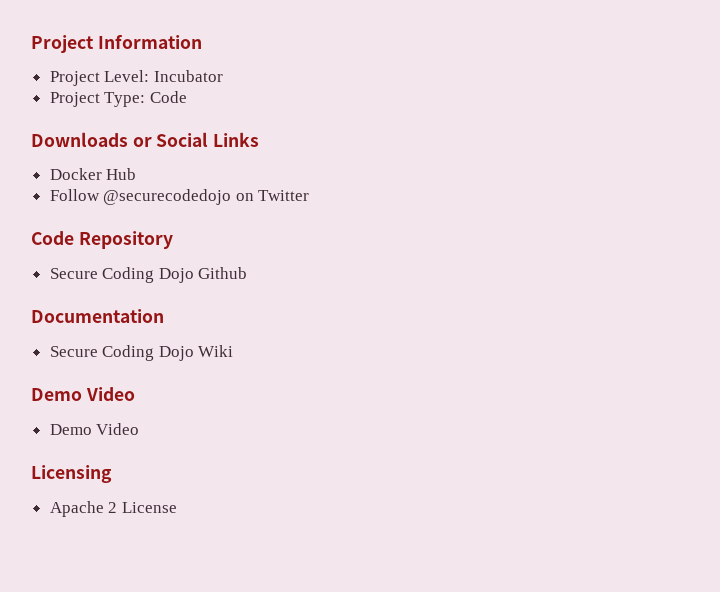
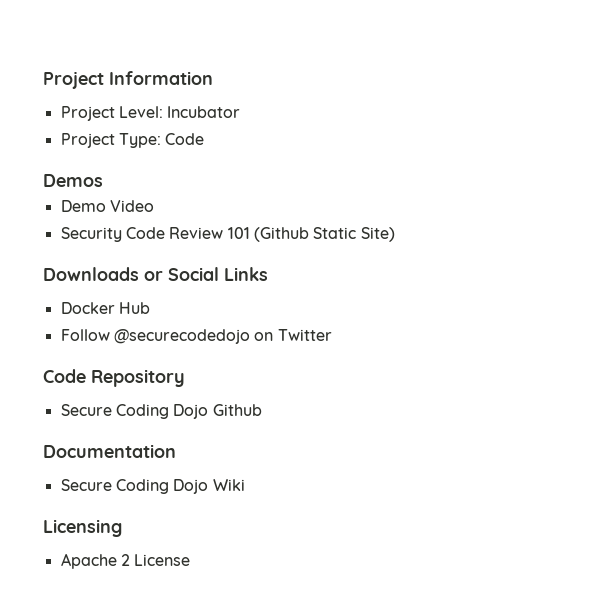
+ Demos
+ Demo Video
+ Security Code Review 101 (Github Static Site)
  Secure Coding Dojo Wiki
- Demo Video
- Demo Video

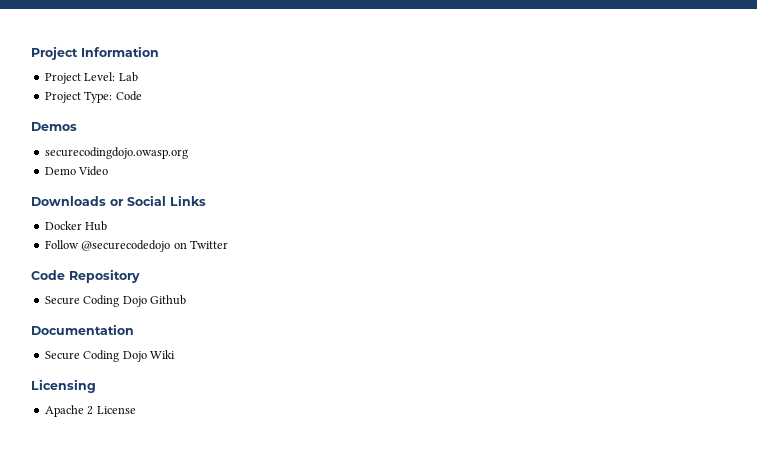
- Project Level: Incubator
+ Project Level: Lab
+ securecodingdojo.owasp.org
- Security Code Review 101 (Github Static Site)

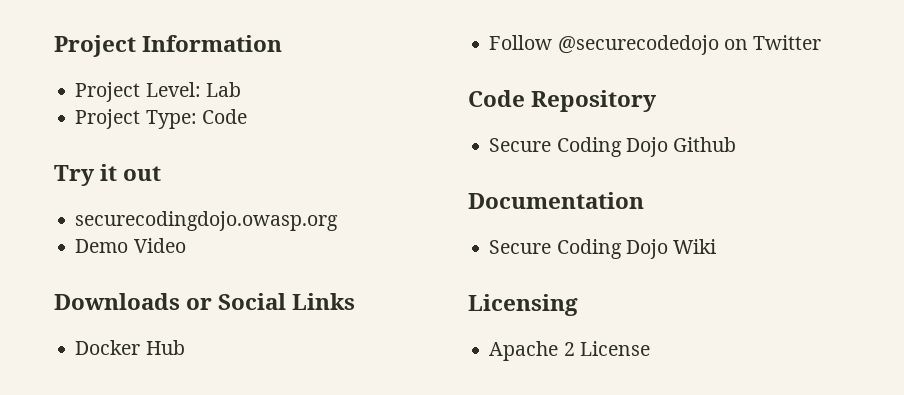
- Demos
+ Try it out

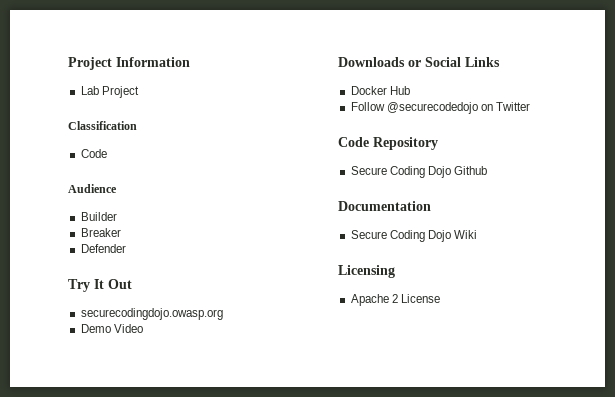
- Project Level: Lab
- Project Type: Code
+ Lab Project
+ Classification
+ Code
+ Audience
+ Builder
+ Breaker
+ Defender
- Try it out
+ Try It Out

